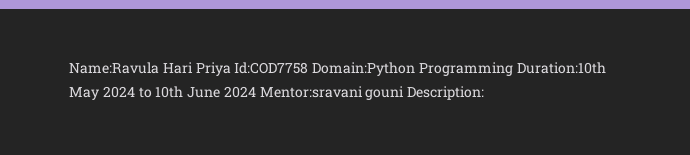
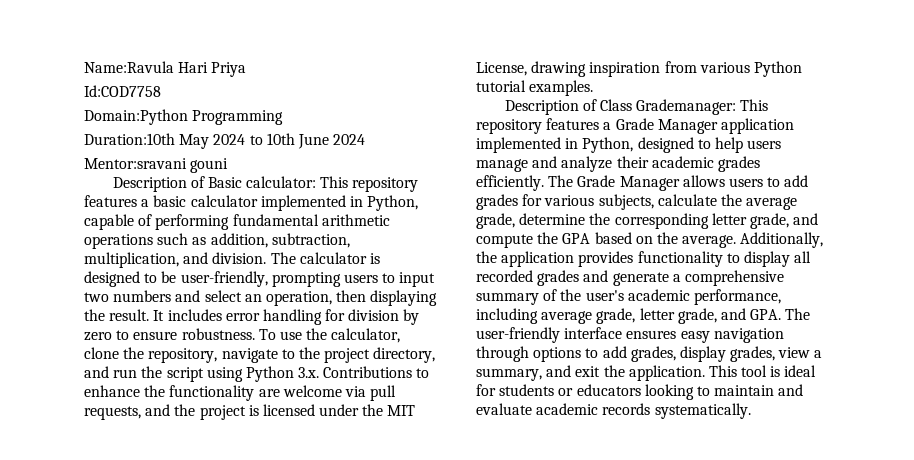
- Name:Ravula Hari Priya Id:COD7758 Domain:Python Programming Duration:10th May 2024 to 10th June 2024 Mentor:sravani gouni Description:
+ Name:Ravula Hari Priya
+ Id:COD7758
+ Domain:Python Programming
+ Duration:10th May 2024 to 10th June 2024
+ Mentor:sravani gouni
+ Description of Basic calculator: This repository features a basic calculator implemented in Python, capable of performing fundamental arithmetic operations such as addition, subtraction, multiplication, and division. The calculator is designed to be user-friendly, prompting users to input two numbers and select an operation, then displaying the result. It includes error handling for division by zero to ensure robustness. To use the calculator, clone the repository, navigate to the project directory, and run the script using Python 3.x. Contributions to enhance the functionality are welcome via pull requests, and the project is licensed under the MIT License, drawing inspiration from various Python tutorial examples.
+ Description of Class Grademanager: This repository features a Grade Manager application implemented in Python, designed to help users manage and analyze their academic grades efficiently. The Grade Manager allows users to add grades for various subjects, calculate the average grade, determine the corresponding letter grade, and compute the GPA based on the average. Additionally, the application provides functionality to display all recorded grades and generate a comprehensive summary of the user's academic performance, including average grade, letter grade, and GPA. The user-friendly interface ensures easy navigation through options to add grades, display grades, view a summary, and exit the application. This tool is ideal for students or educators looking to maintain and evaluate academic records systematically.

